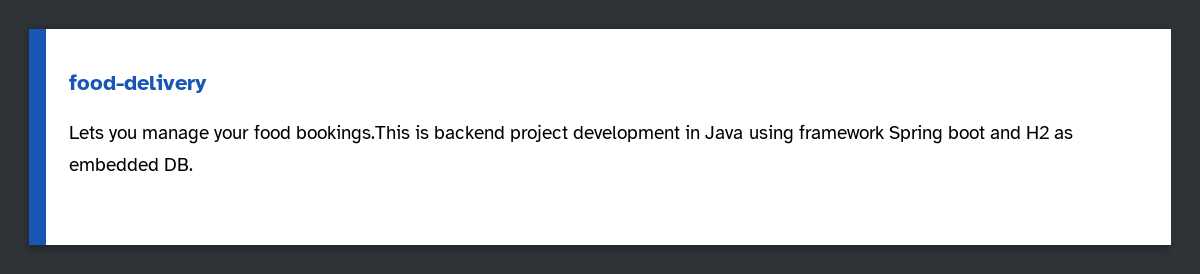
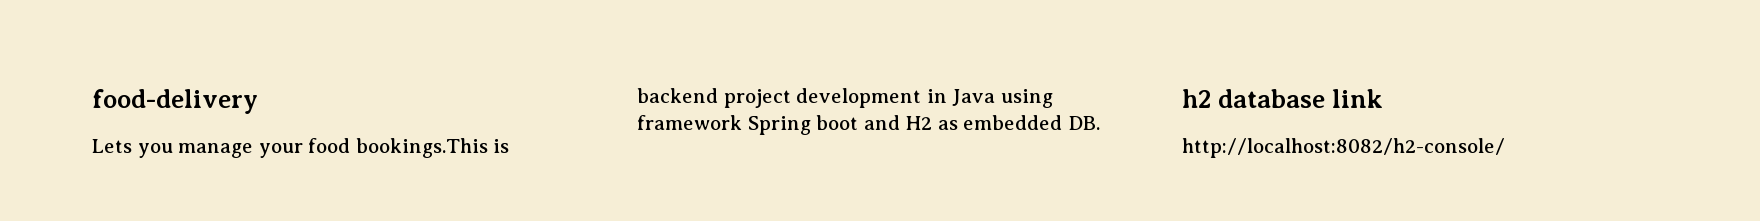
+ h2 database link
+ http://localhost:8082/h2-console/

